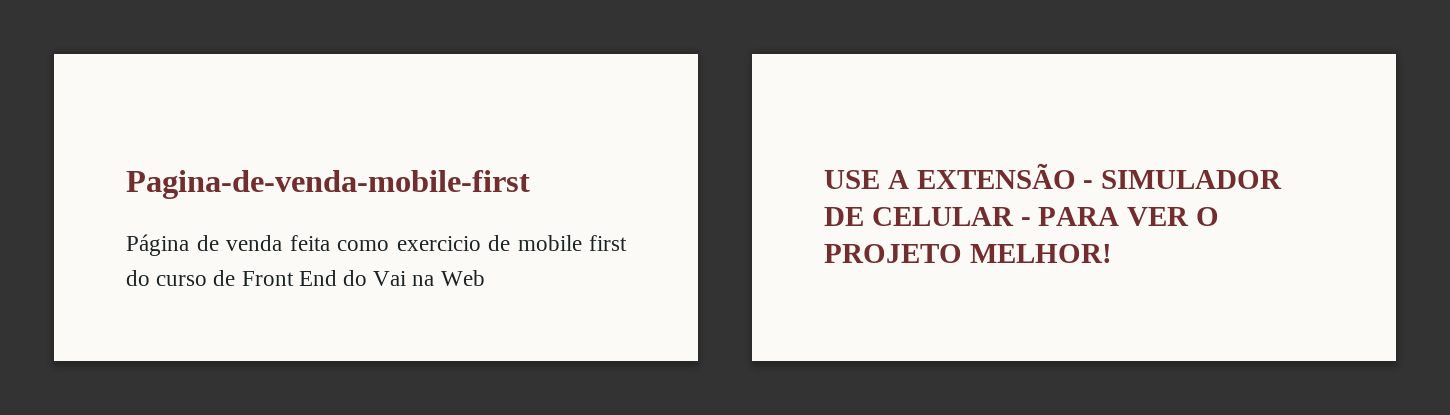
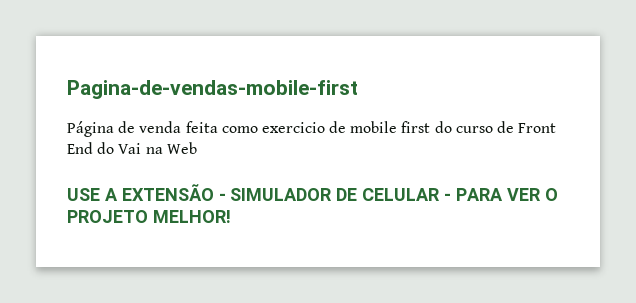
- Pagina-de-venda-mobile-first
+ Pagina-de-vendas-mobile-first

